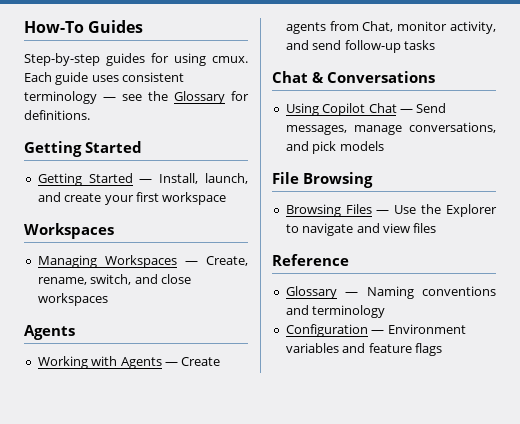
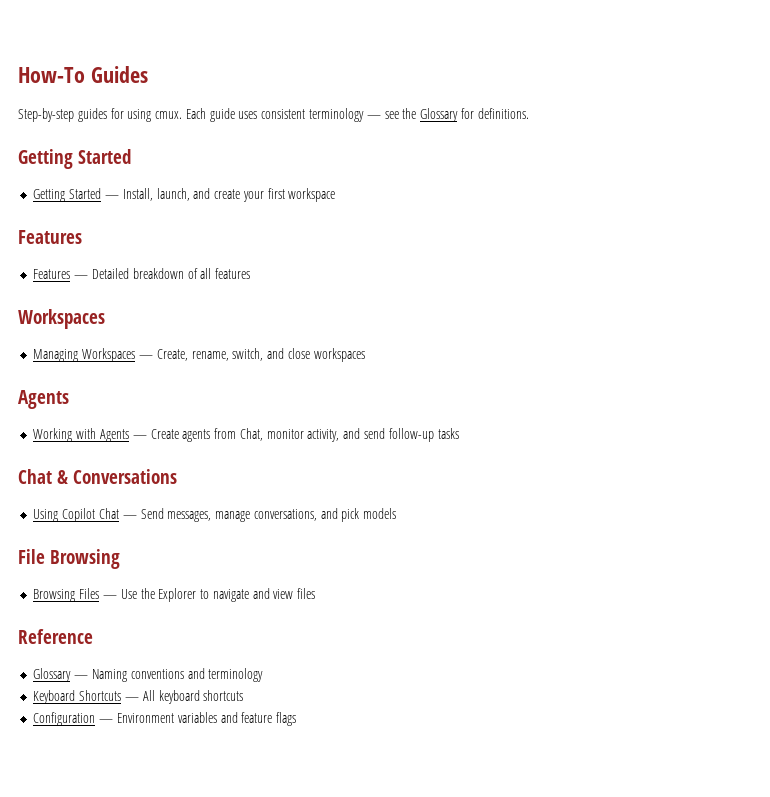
  Getting Started — Install, launch, and create your first workspace
+ Features
+ Features — Detailed breakdown of all features
+ Keyboard Shortcuts — All keyboard shortcuts

